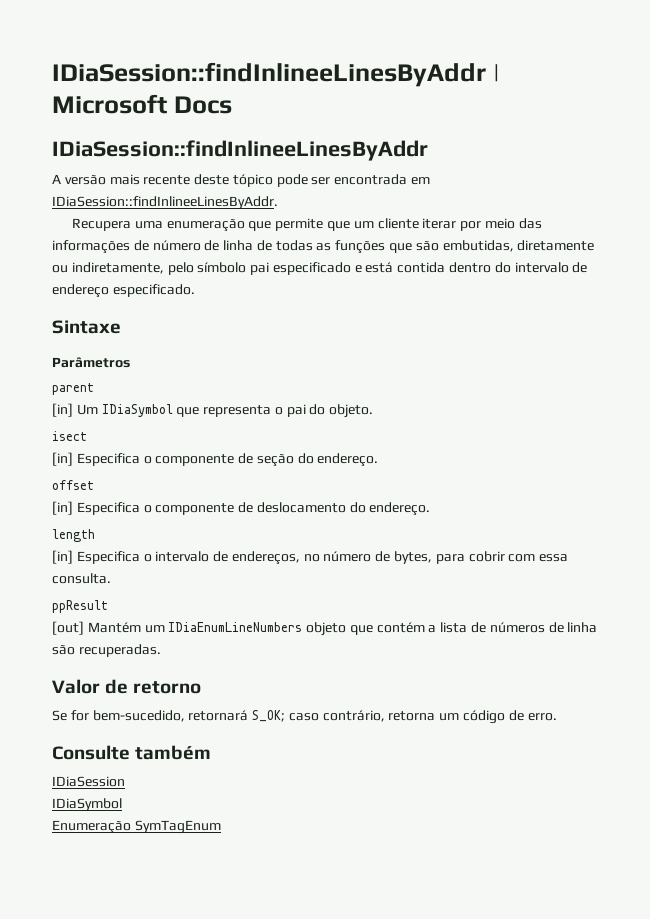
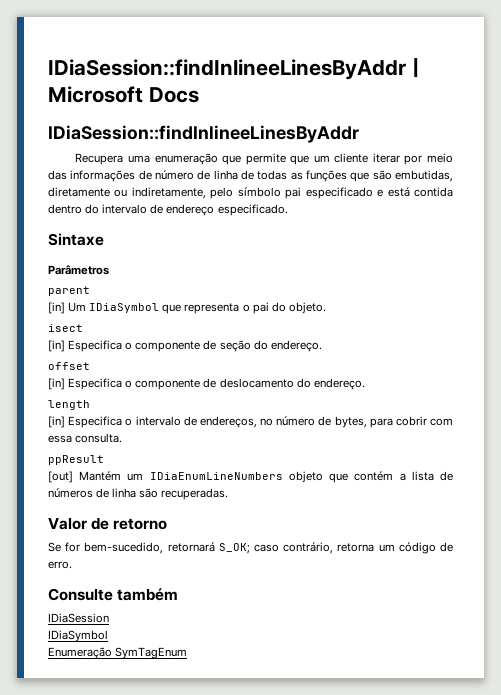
- A versão mais recente deste tópico pode ser encontrada em IDiaSession::findInlineeLinesByAddr.

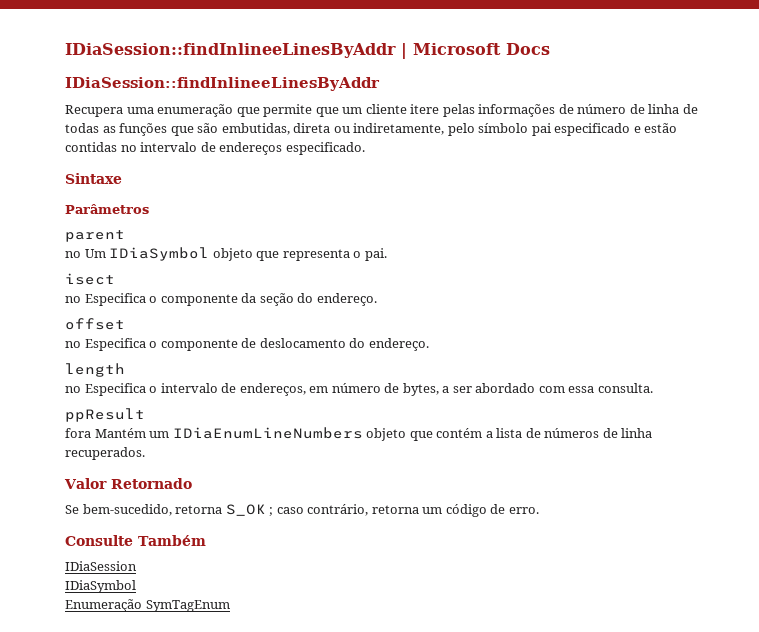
- Recupera uma enumeração que permite que um cliente iterar por meio das informações de número de linha de todas as funções que são embutidas, diretamente ou indiretamente, pelo símbolo pai especificado e está contida dentro do intervalo de endereço especificado.
+ Recupera uma enumeração que permite que um cliente itere pelas informações de número de linha de todas as funções que são embutidas, direta ou indiretamente, pelo símbolo pai especificado e estão contidas no intervalo de endereços especificado.
- [in] Um IDiaSymbol que representa o pai do objeto.
+ no Um IDiaSymbol objeto que representa o pai.
- [in] Especifica o componente de seção do endereço.
+ no Especifica o componente da seção do endereço.
- [in] Especifica o componente de deslocamento do endereço.
+ no Especifica o componente de deslocamento do endereço.
- [in] Especifica o intervalo de endereços, no número de bytes, para cobrir com essa consulta.
+ no Especifica o intervalo de endereços, em número de bytes, a ser abordado com essa consulta.
- [out] Mantém um IDiaEnumLineNumbers objeto que contém a lista de números de linha são recuperadas.
+ fora Mantém um IDiaEnumLineNumbers objeto que contém a lista de números de linha recuperados.
- Valor de retorno
+ Valor Retornado
- Se for bem-sucedido, retornará S_OK; caso contrário, retorna um código de erro.
+ Se bem-sucedido, retorna S_OK ; caso contrário, retorna um código de erro.
- Consulte também
+ Consulte Também

